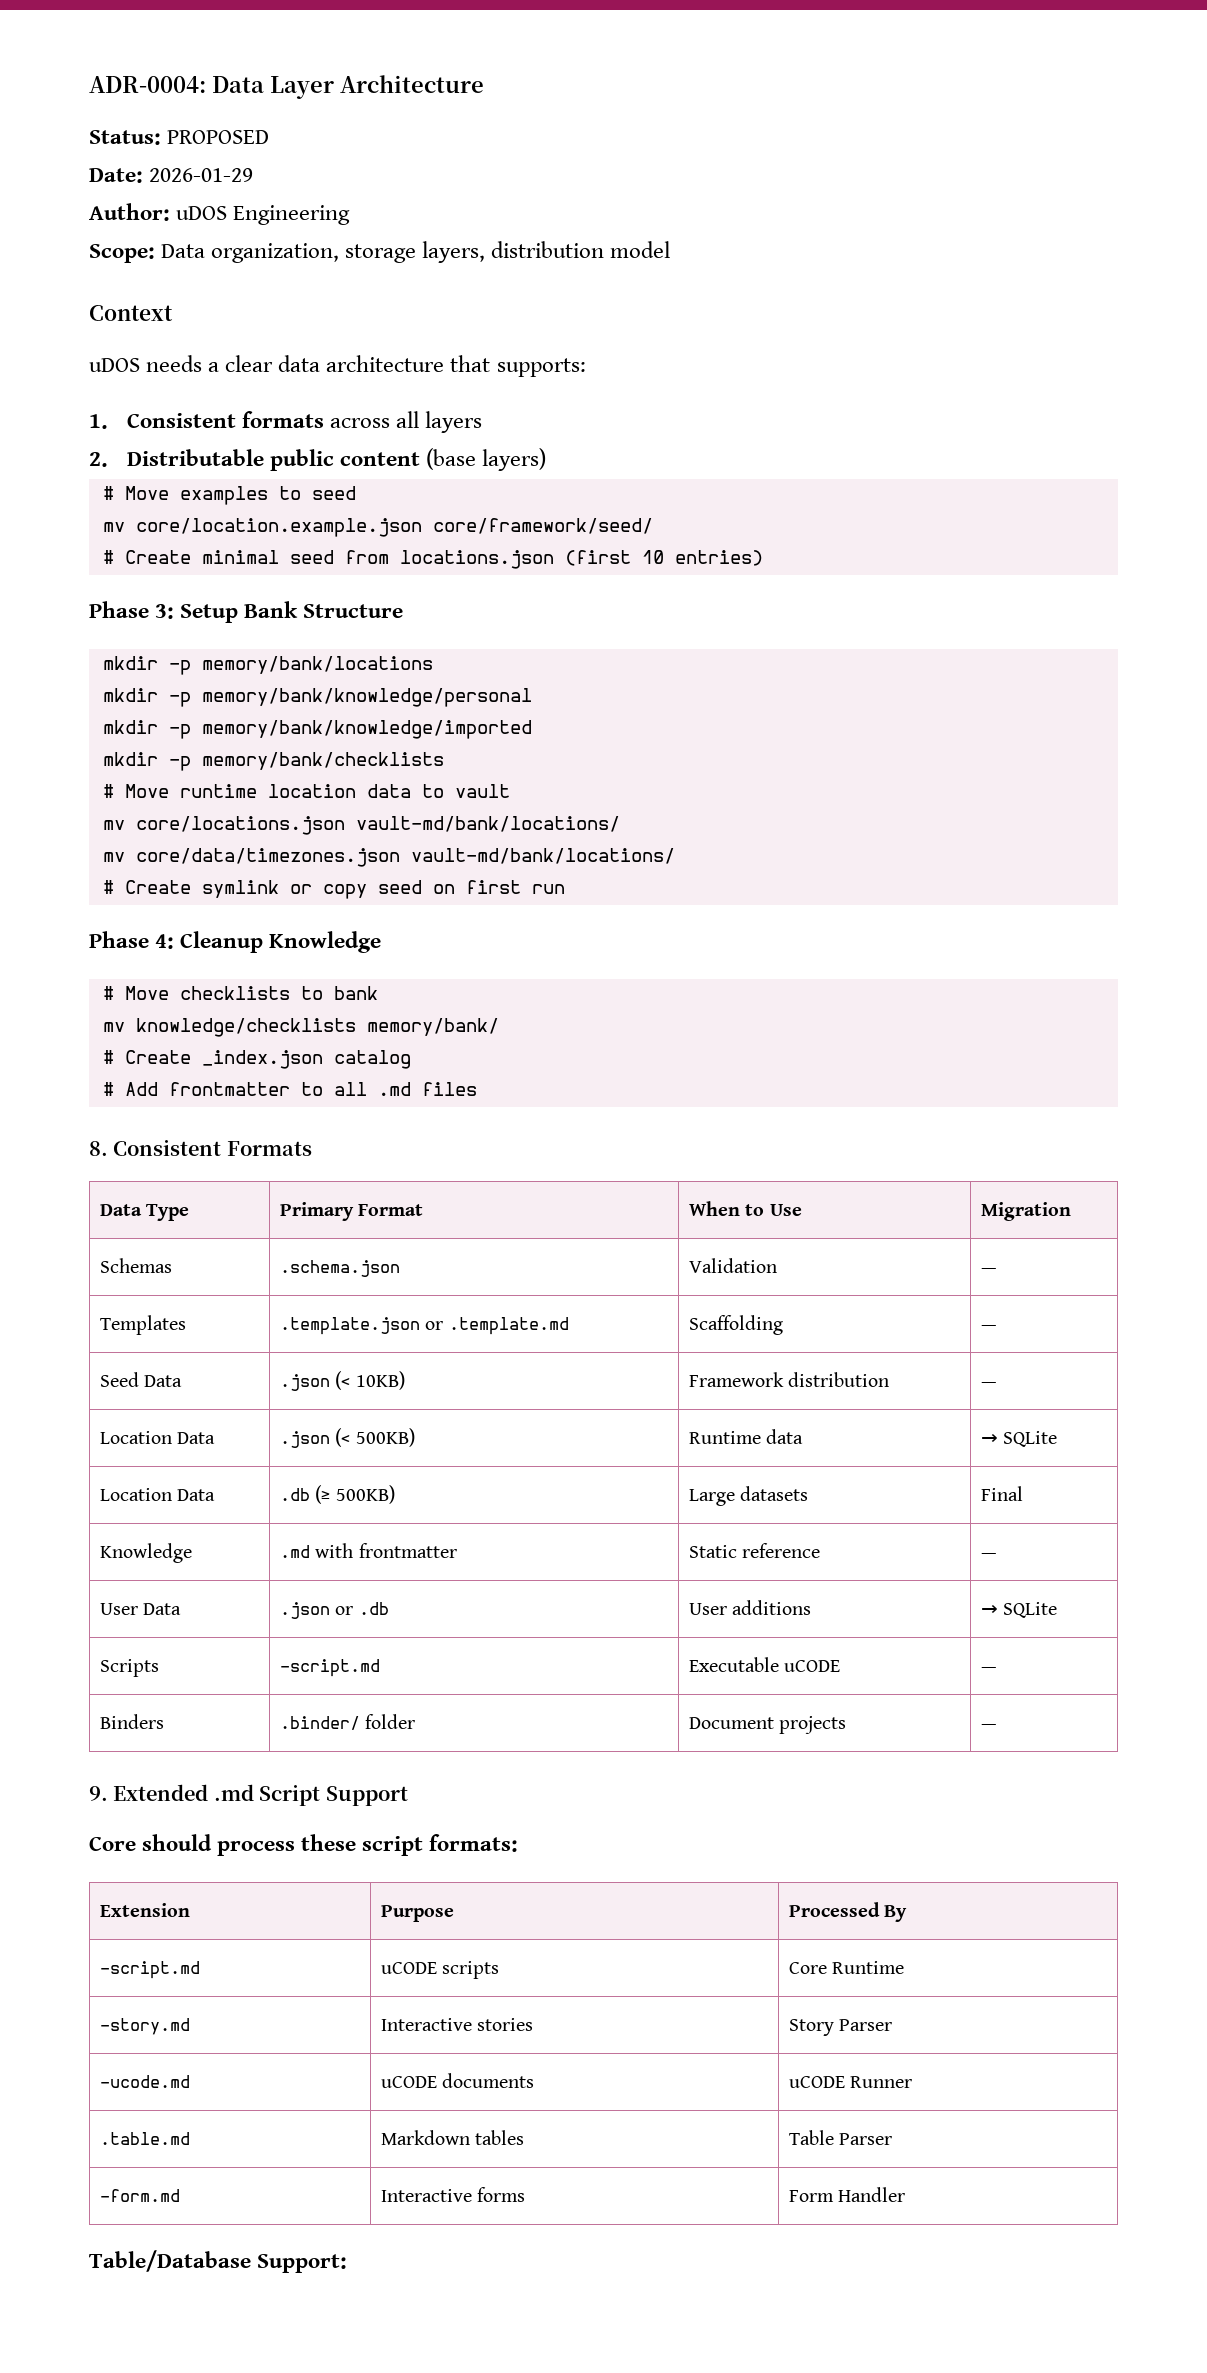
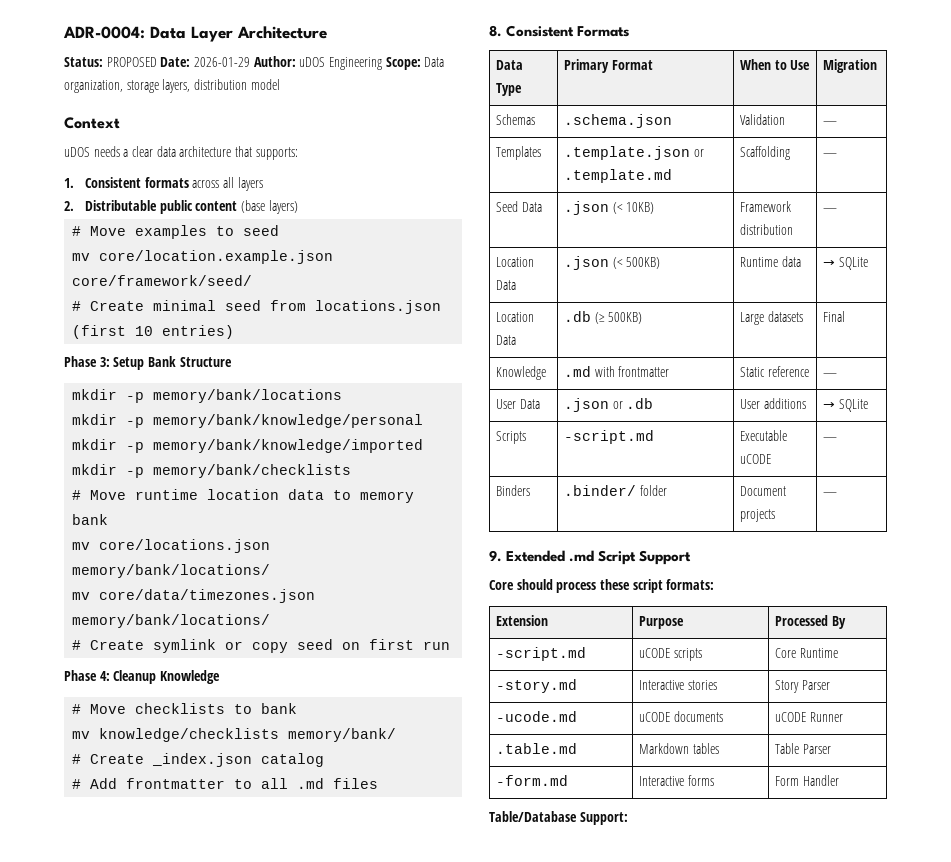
- Status: PROPOSED
- Date: 2026-01-29
- Author: uDOS Engineering
- Scope: Data organization, storage layers, distribution model
+ Status: PROPOSED Date: 2026-01-29 Author: uDOS Engineering Scope: Data organization, storage layers, distribution model
- # Move runtime location data to vault
+ # Move runtime location data to memory bank
- mv core/locations.json vault-md/bank/locations/
+ mv core/locations.json memory/bank/locations/
- mv core/data/timezones.json vault-md/bank/locations/
+ mv core/data/timezones.json memory/bank/locations/

